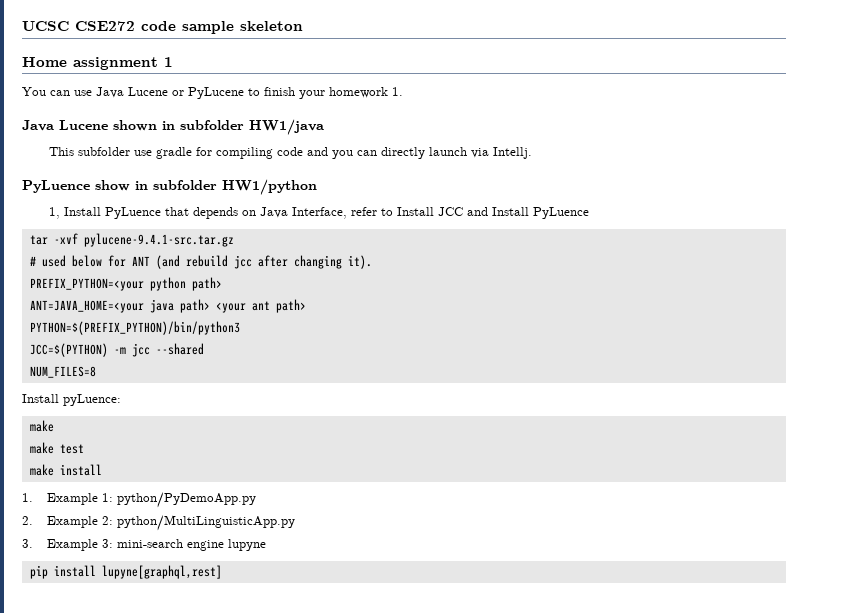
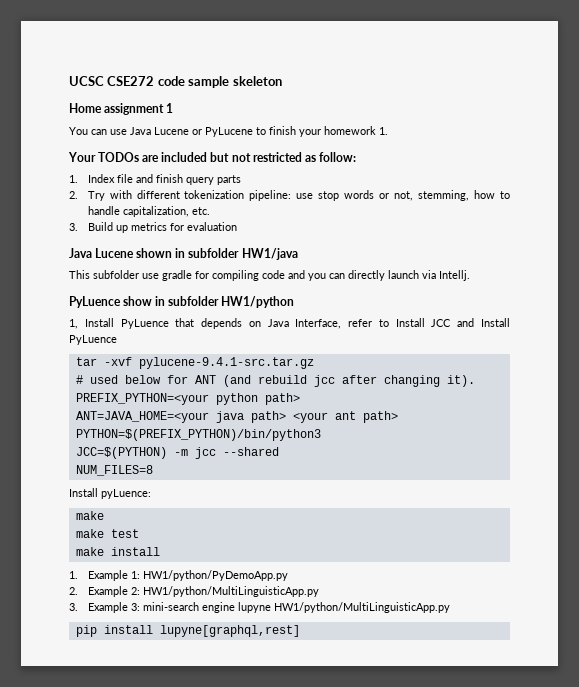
+ Your TODOs are included but not restricted as follow:
+ 1. Index file and finish query parts
+ 2. Try with different tokenization pipeline: use stop words or not, stemming, how to handle capitalization, etc.
+ 3. Build up metrics for evaluation
- 1. Example 1: python/PyDemoApp.py
+ 1. Example 1: HW1/python/PyDemoApp.py
- 2. Example 2: python/MultiLinguisticApp.py
+ 2. Example 2: HW1/python/MultiLinguisticApp.py
- 3. Example 3: mini-search engine lupyne
+ 3. Example 3: mini-search engine lupyne HW1/python/MultiLinguisticApp.py

